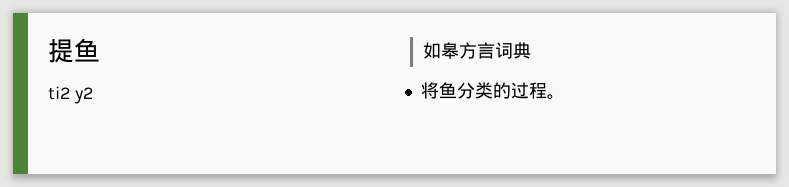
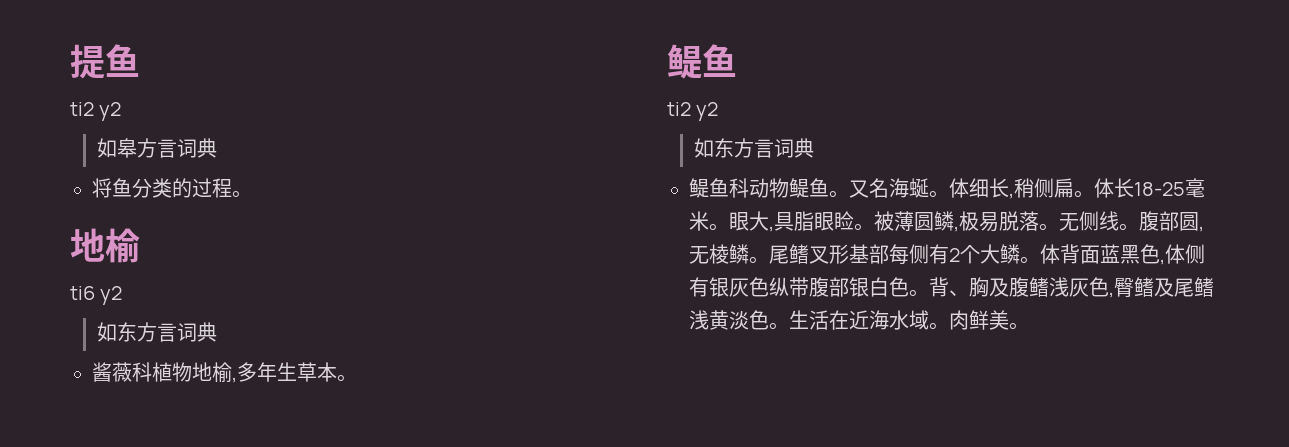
  将鱼分类的过程。
+ 地榆
+ ti6 y2
+ 如东方言词典
+ 酱薇科植物地榆,多年生草本。
+ 鳀鱼
+ ti2 y2
+ 如东方言词典
+ 鳀鱼科动物鳀鱼。又名海蜒。体细长,稍侧扁。体长18-25毫米。眼大,具脂眼睑。被薄圆鳞,极易脱落。无侧线。腹部圆,无棱鳞。尾鳍叉形基部每侧有2个大鳞。体背面蓝黑色,体侧有银灰色纵带腹部银白色。背、胸及腹鳍浅灰色,臀鳍及尾鳍浅黄淡色。生活在近海水域。肉鲜美。

